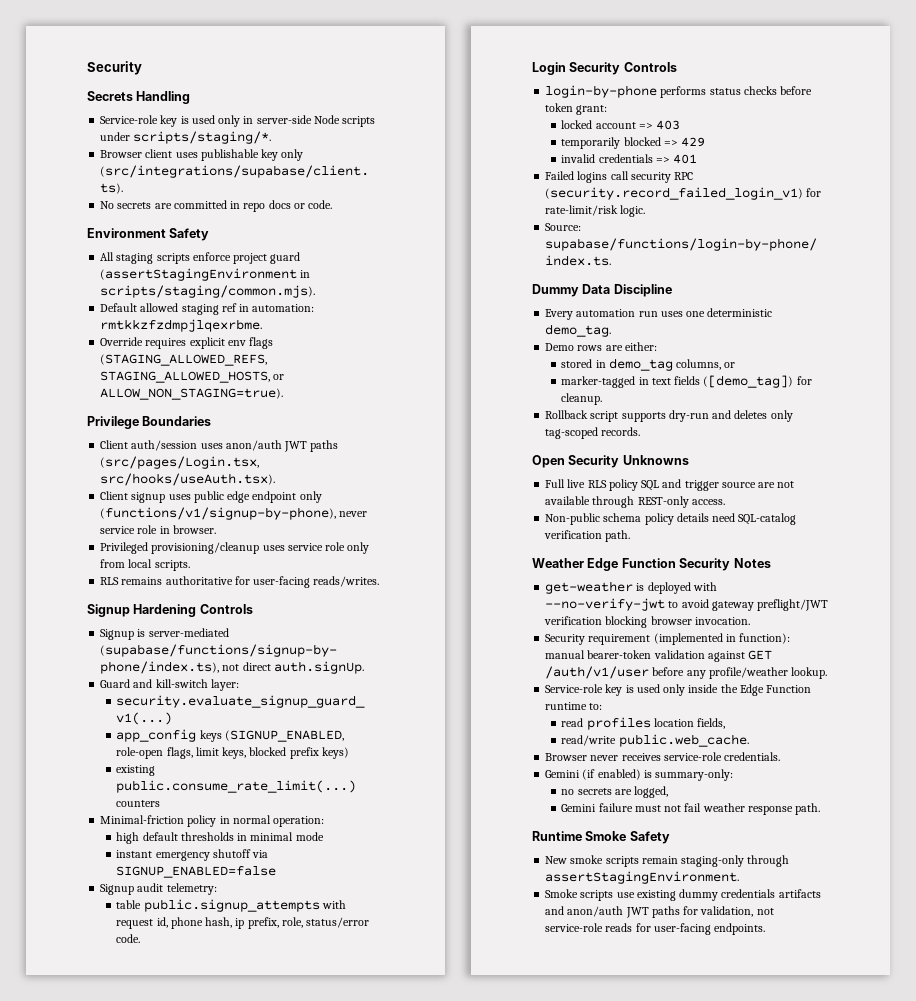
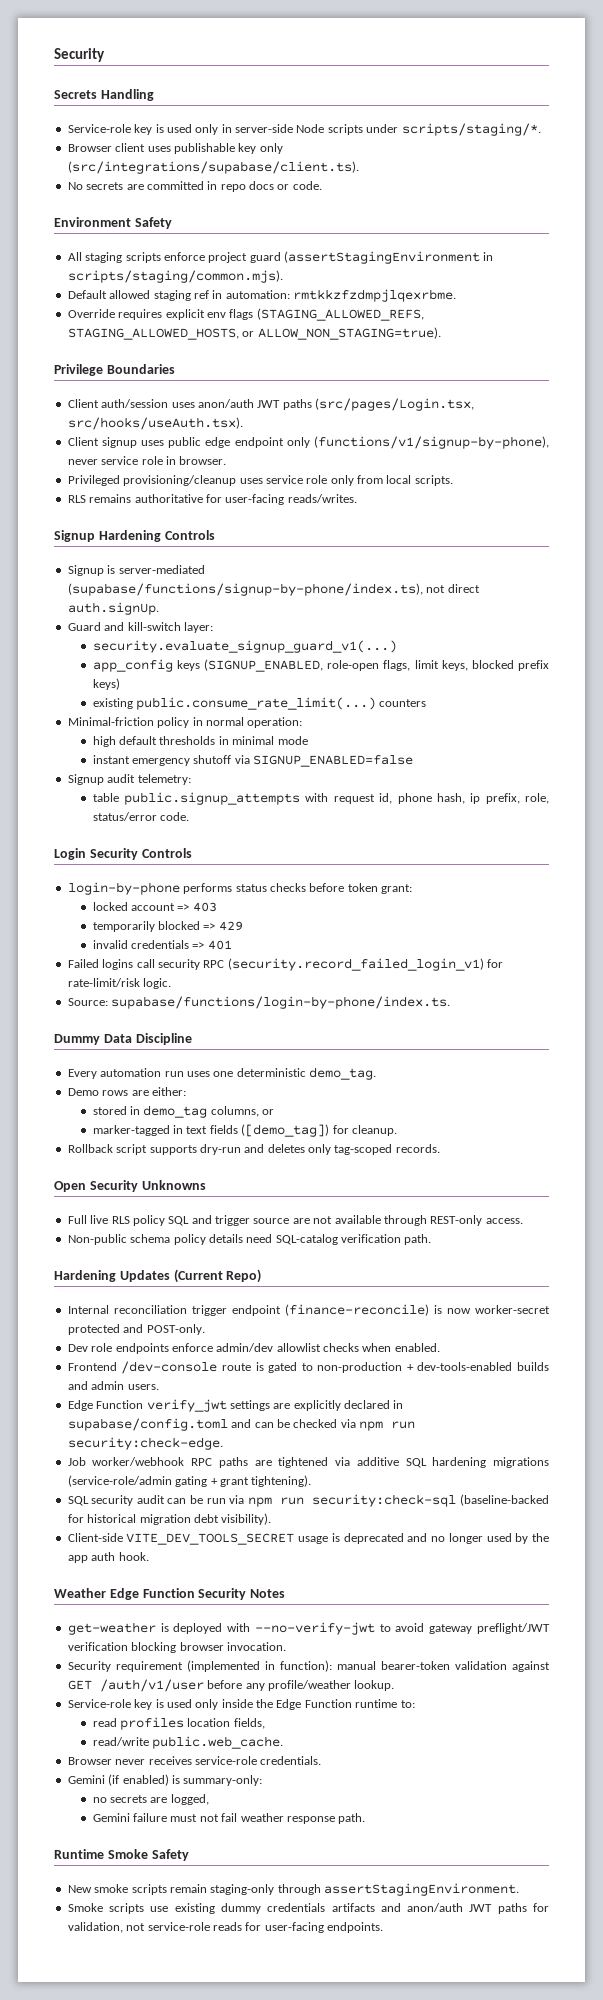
+ Hardening Updates (Current Repo)
+ Internal reconciliation trigger endpoint (finance-reconcile) is now worker-secret protected and POST-only.
+ Dev role endpoints enforce admin/dev allowlist checks when enabled.
+ Frontend /dev-console route is gated to non-production + dev-tools-enabled builds and admin users.
+ Edge Function verify_jwt settings are explicitly declared in supabase/config.toml and can be checked via npm run security:check-edge.
+ Job worker/webhook RPC paths are tightened via additive SQL hardening migrations (service-role/admin gating + grant tightening).
+ SQL security audit can be run via npm run security:check-sql (baseline-backed for historical migration debt visibility).
+ Client-side VITE_DEV_TOOLS_SECRET usage is deprecated and no longer used by the app auth hook.

